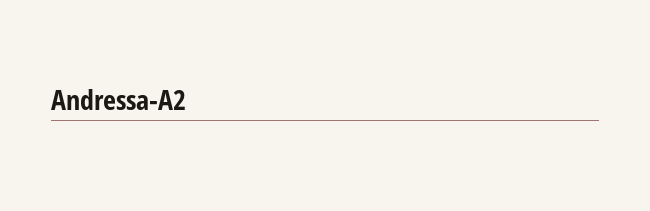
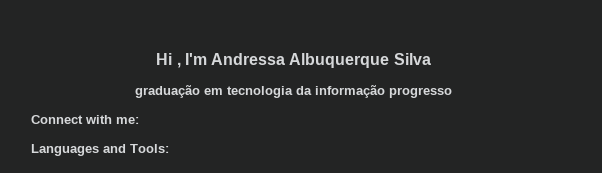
- Andressa-A2
+ Hi , I'm Andressa Albuquerque Silva
+ graduação em tecnologia da informação progresso
+ Connect with me:
+ Languages and Tools:

